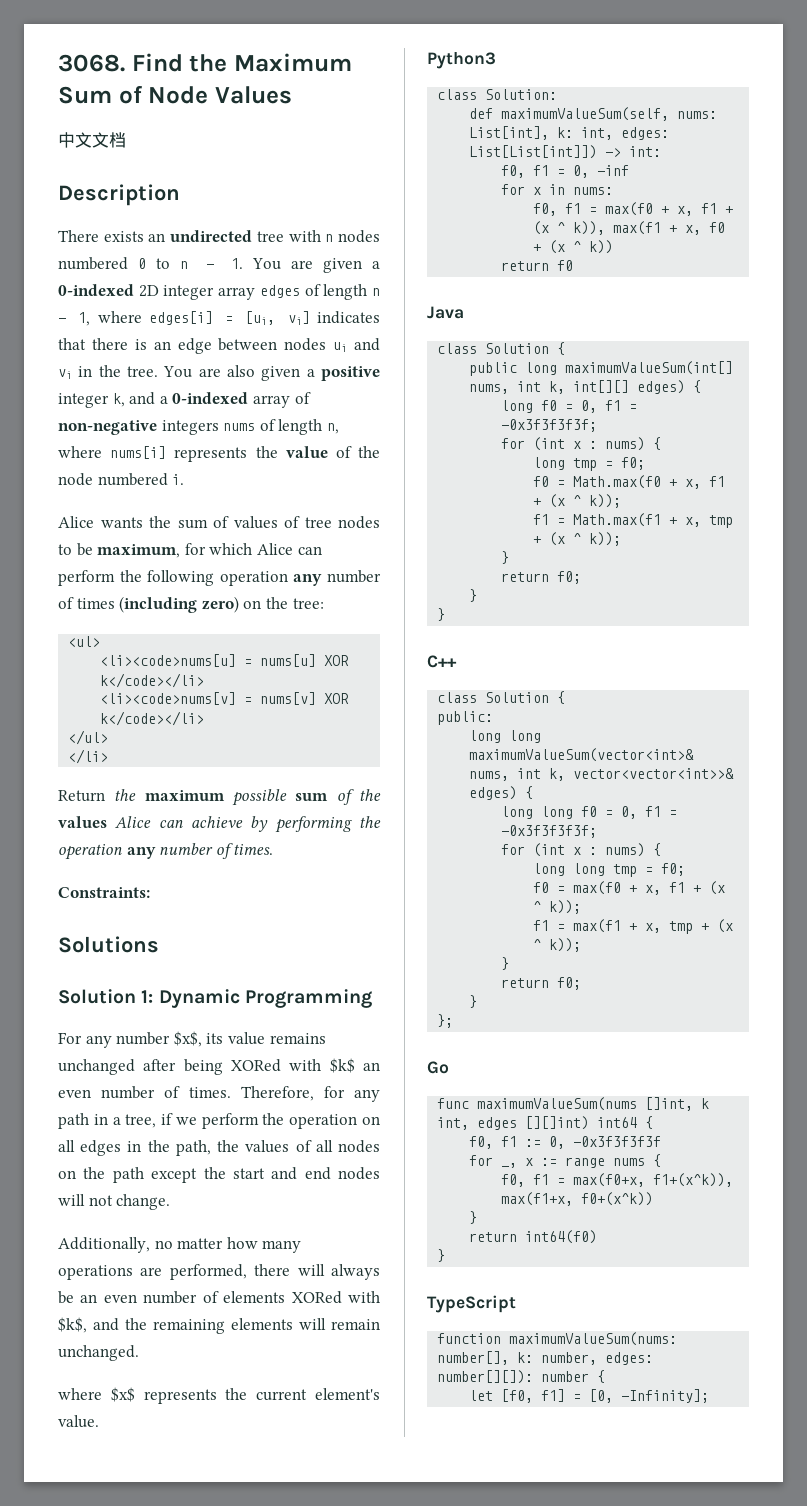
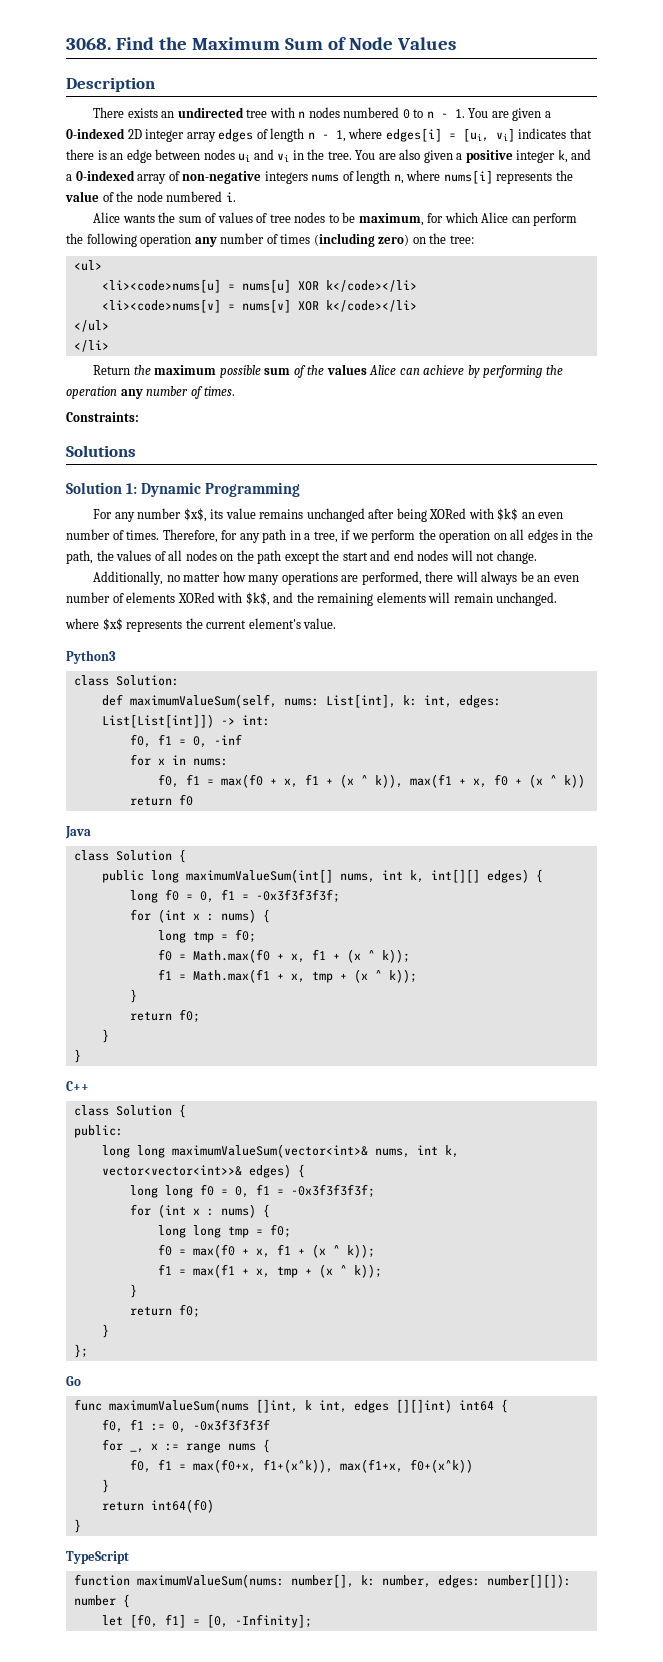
- 中文文档

